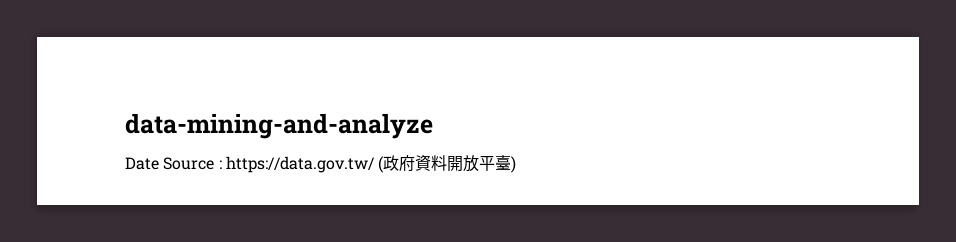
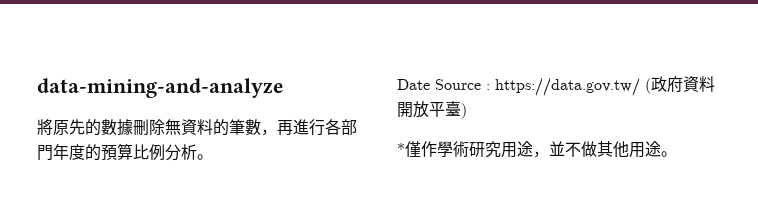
+ 將原先的數據刪除無資料的筆數，再進行各部門年度的預算比例分析。
+ *僅作學術研究用途，並不做其他用途。

